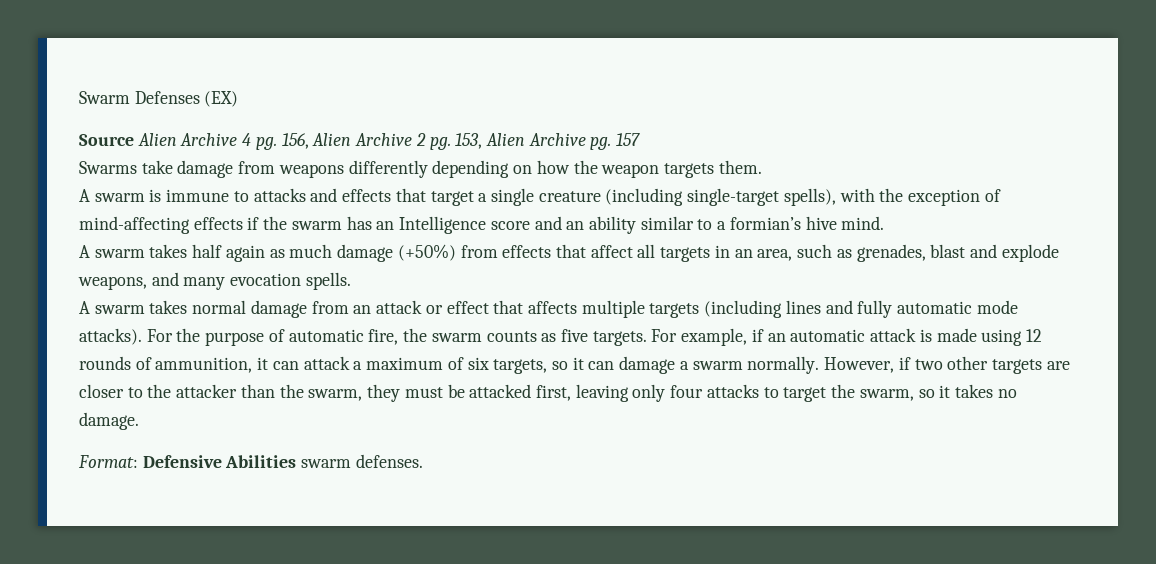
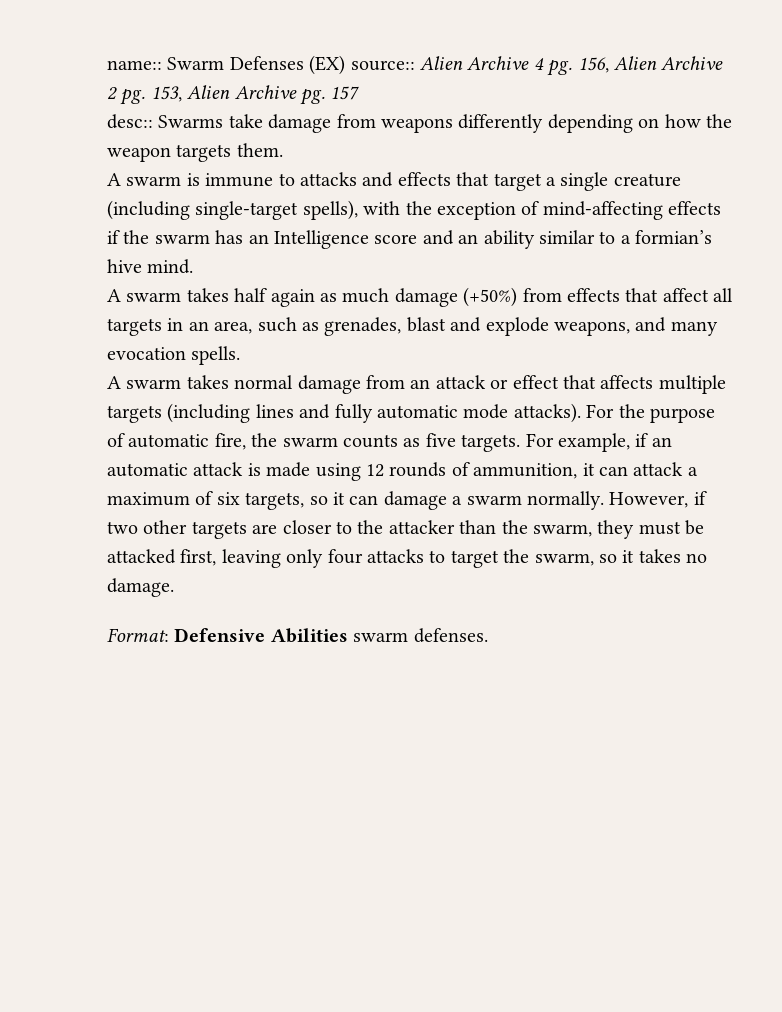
- Swarm Defenses (EX)
- Source Alien Archive 4 pg.
+ name:: Swarm Defenses (EX) source:: Alien Archive 4 pg.
- Swarms take damage from weapons differently depending on how the weapon targets them.
+ desc:: Swarms take damage from weapons differently depending on how the weapon targets them.

